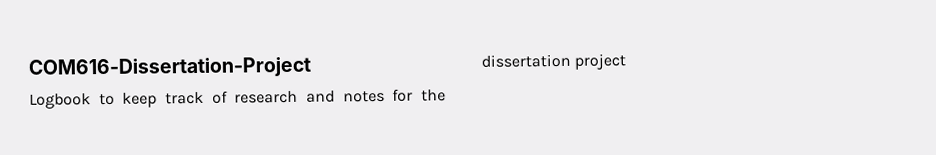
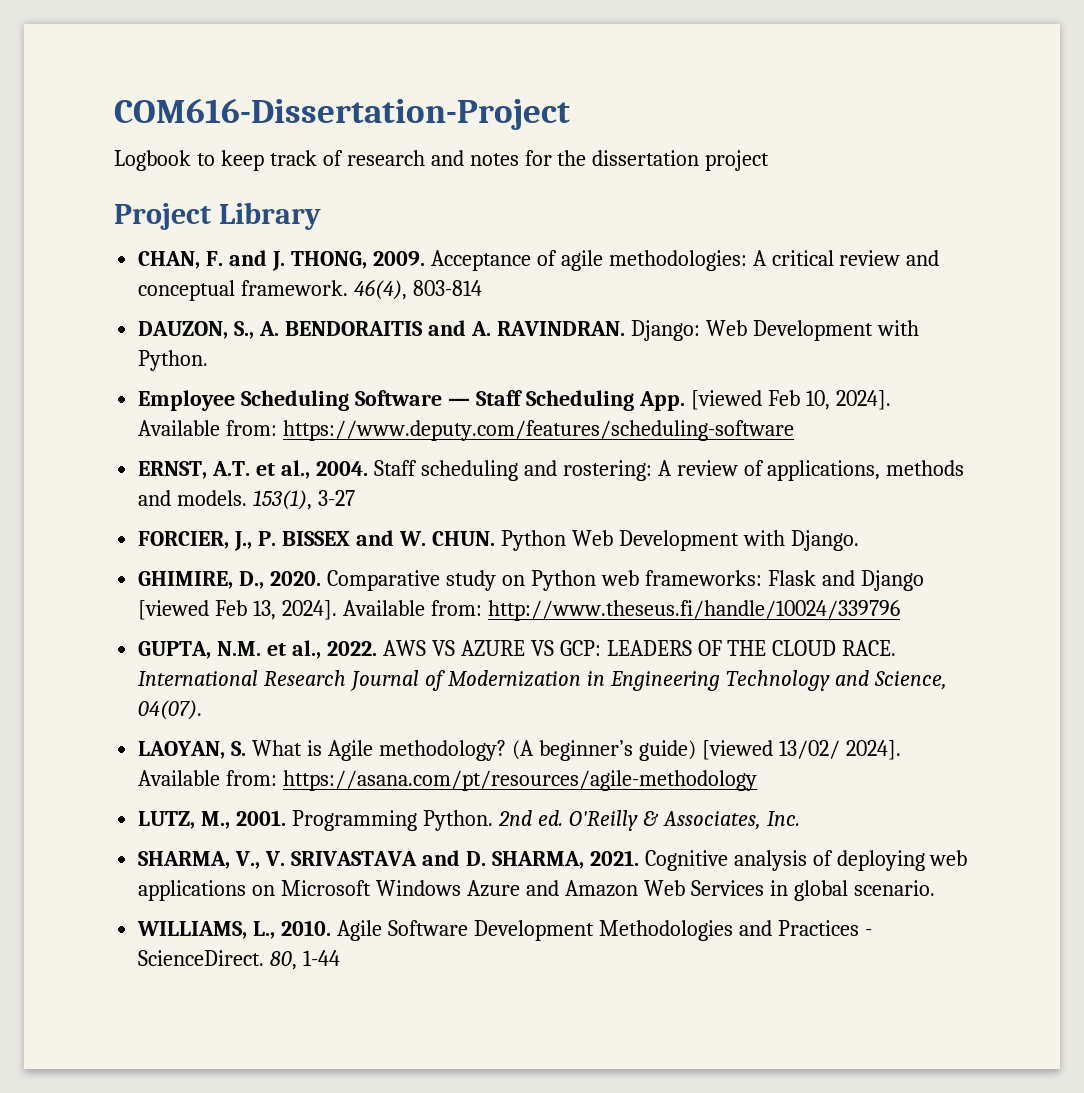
+ Project Library
+ CHAN, F. and J. THONG, 2009. Acceptance of agile methodologies: A critical review and conceptual framework. 46(4), 803-814
+ DAUZON, S., A. BENDORAITIS and A. RAVINDRAN. Django: Web Development with Python.
+ Employee Scheduling Software — Staff Scheduling App. [viewed Feb 10, 2024]. Available from: https://www.deputy.com/features/scheduling-software
+ ERNST, A.T. et al., 2004. Staff scheduling and rostering: A review of applications, methods and models. 153(1), 3-27
+ FORCIER, J., P. BISSEX and W. CHUN. Python Web Development with Django.
+ GHIMIRE, D., 2020. Comparative study on Python web frameworks: Flask and Django [viewed Feb 13, 2024]. Available from: http://www.theseus.fi/handle/10024/339796
+ GUPTA, N.M. et al., 2022. AWS VS AZURE VS GCP: LEADERS OF THE CLOUD RACE. International Research Journal of Modernization in Engineering Technology and Science, 04(07).
+ LAOYAN, S. What is Agile methodology? (A beginner’s guide) [viewed 13/02/ 2024]. Available from: https://asana.com/pt/resources/agile-methodology
+ LUTZ, M., 2001. Programming Python. 2nd ed. O'Reilly & Associates, Inc.
+ SHARMA, V., V. SRIVASTAVA and D. SHARMA, 2021. Cognitive analysis of deploying web applications on Microsoft Windows Azure and Amazon Web Services in global scenario.
+ WILLIAMS, L., 2010. Agile Software Development Methodologies and Practices - ScienceDirect. 80, 1-44

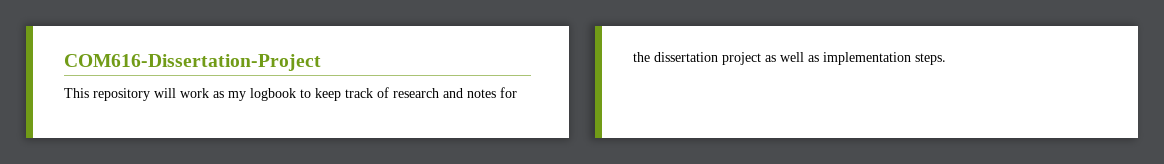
- Logbook to keep track of research and notes for the dissertation project
- Project Library
- CHAN, F. and J. THONG, 2009. Acceptance of agile methodologies: A critical review and conceptual framework. 46(4), 803-814
- DAUZON, S., A. BENDORAITIS and A. RAVINDRAN. Django: Web Development with Python.
- Employee Scheduling Software — Staff Scheduling App. [viewed Feb 10, 2024]. Available from: https://www.deputy.com/features/scheduling-software
- ERNST, A.T. et al., 2004. Staff scheduling and rostering: A review of applications, methods and models. 153(1), 3-27
- FORCIER, J., P. BISSEX and W. CHUN. Python Web Development with Django.
- GHIMIRE, D., 2020. Comparative study on Python web frameworks: Flask and Django [viewed Feb 13, 2024]. Available from: http://www.theseus.fi/handle/10024/339796
- GUPTA, N.M. et al., 2022. AWS VS AZURE VS GCP: LEADERS OF THE CLOUD RACE. International Research Journal of Modernization in Engineering Technology and Science, 04(07).
- LAOYAN, S. What is Agile methodology? (A beginner’s guide) [viewed 13/02/ 2024]. Available from: https://asana.com/pt/resources/agile-methodology
- LUTZ, M., 2001. Programming Python. 2nd ed. O'Reilly & Associates, Inc.
- SHARMA, V., V. SRIVASTAVA and D. SHARMA, 2021. Cognitive analysis of deploying web applications on Microsoft Windows Azure and Amazon Web Services in global scenario.
- WILLIAMS, L., 2010. Agile Software Development Methodologies and Practices - ScienceDirect. 80, 1-44
+ This repository will work as my logbook to keep track of research and notes for the dissertation project as well as implementation steps.

